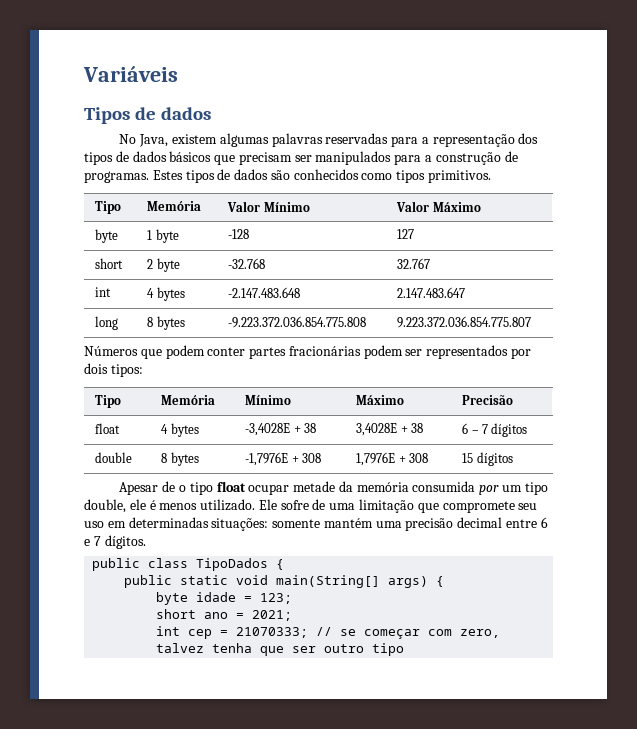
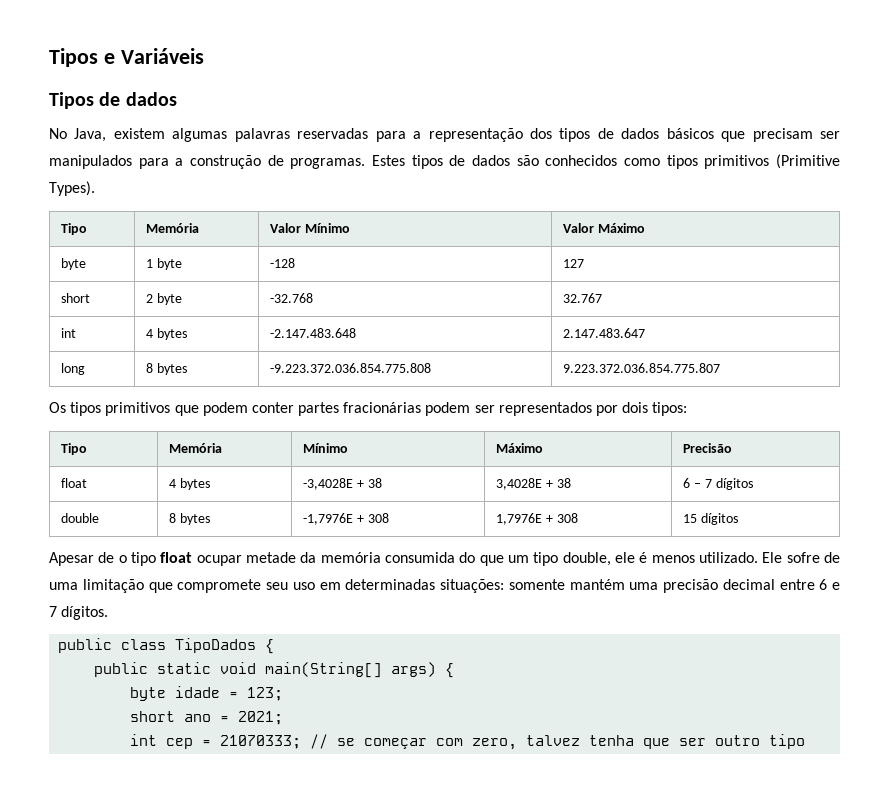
- Variáveis
+ Tipos e Variáveis
- Estes tipos de dados são conhecidos como tipos primitivos.
+ Estes tipos de dados são conhecidos como tipos primitivos (Primitive Types).
- Números que podem conter partes fracionárias podem ser representados por dois tipos:
+ Os tipos primitivos que podem conter partes fracionárias podem ser representados por dois tipos:
- Apesar de o tipo float ocupar metade da memória consumida por um tipo double, ele é menos utilizado.
+ Apesar de o tipo float ocupar metade da memória consumida do que um tipo double, ele é menos utilizado.

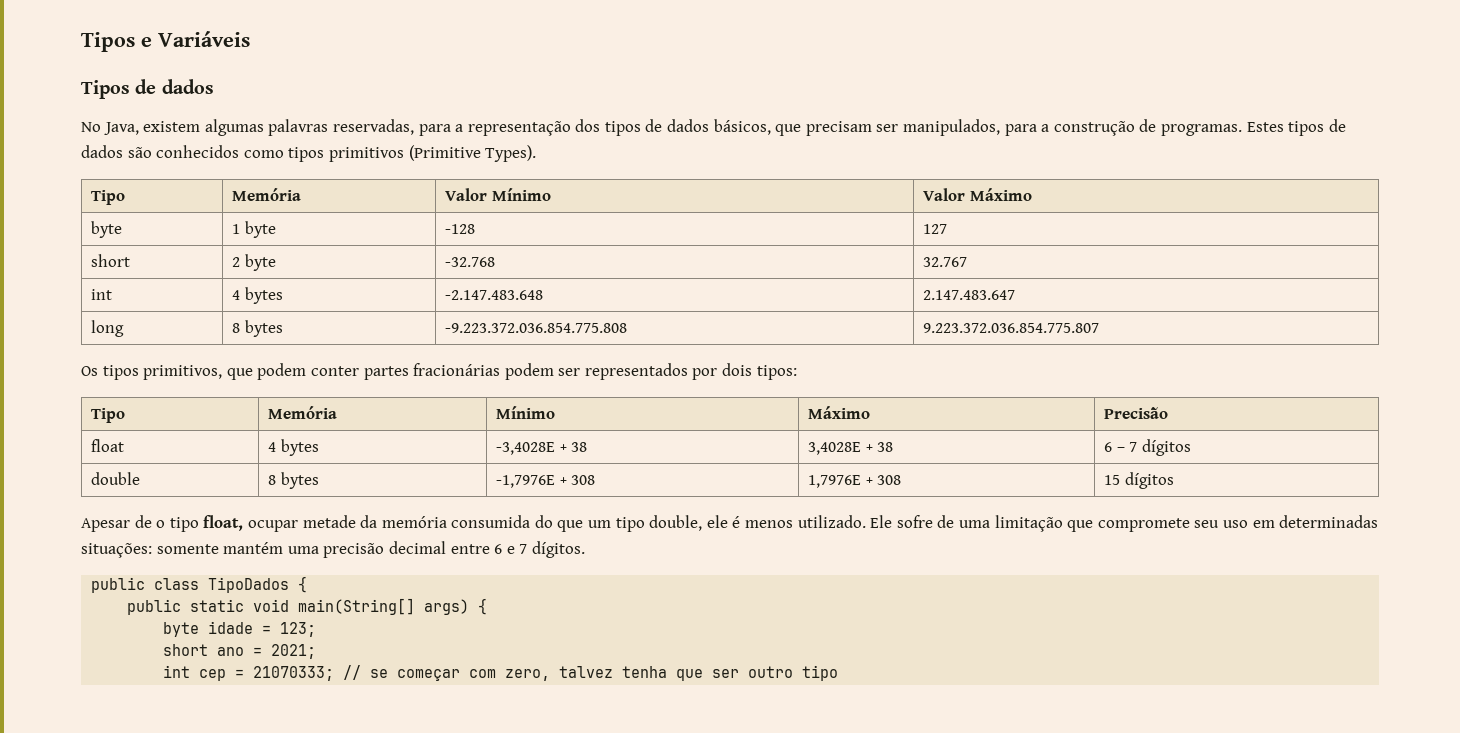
- No Java, existem algumas palavras reservadas para a representação dos tipos de dados básicos que precisam ser manipulados para a construção de programas.
+ No Java, existem algumas palavras reservadas, para a representação dos tipos de dados básicos, que precisam ser manipulados, para a construção de programas.
- Os tipos primitivos que podem conter partes fracionárias podem ser representados por dois tipos:
+ Os tipos primitivos, que podem conter partes fracionárias podem ser representados por dois tipos:
- Apesar de o tipo float ocupar metade da memória consumida do que um tipo double, ele é menos utilizado.
+ Apesar de o tipo float, ocupar metade da memória consumida do que um tipo double, ele é menos utilizado.

